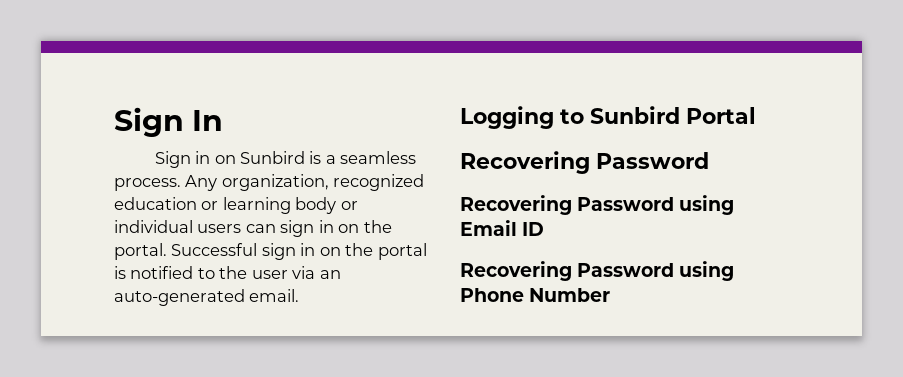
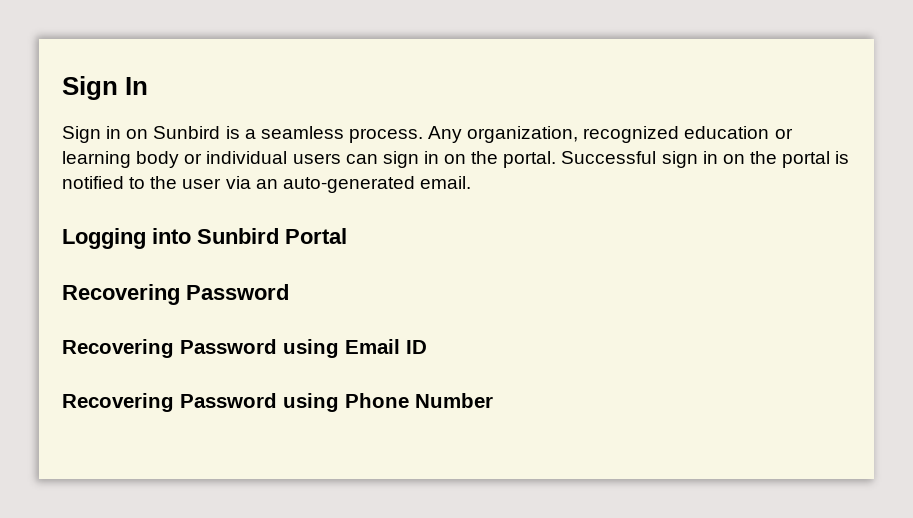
- Logging to Sunbird Portal
+ Logging into Sunbird Portal

